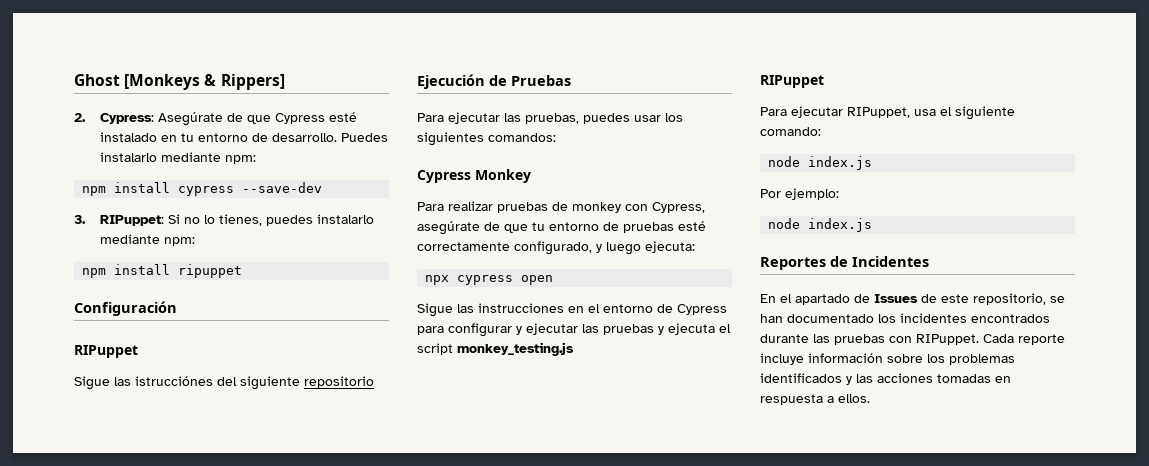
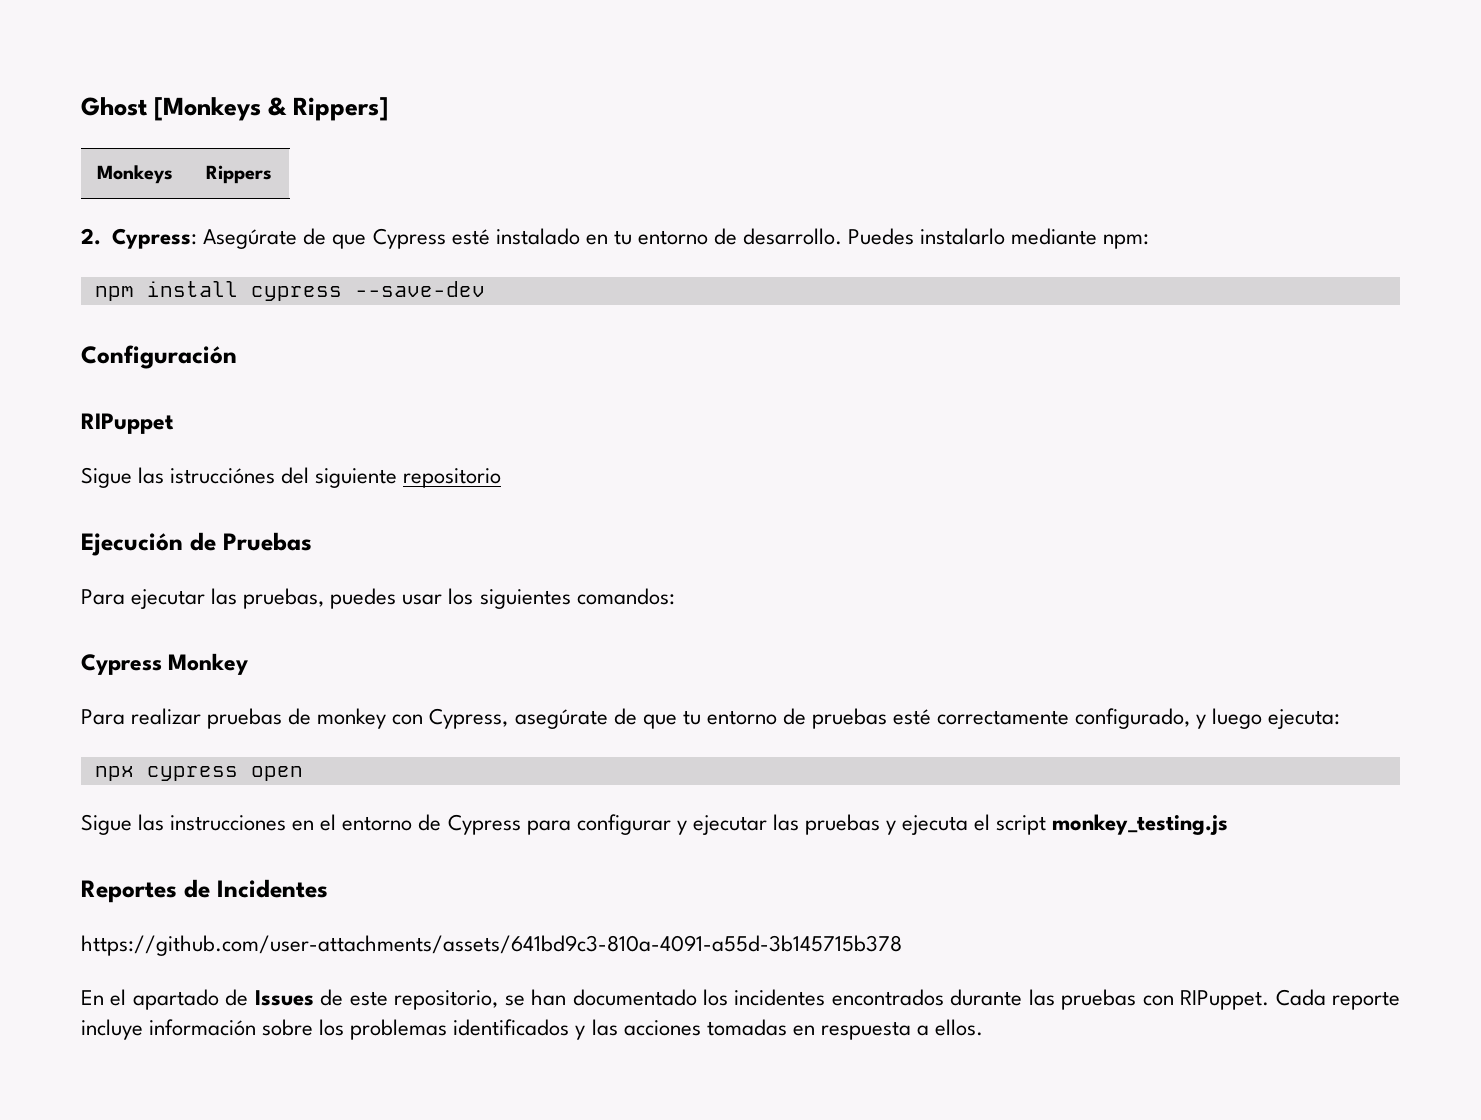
+ Monkeys | Rippers
- 3. RIPuppet: Si no lo tienes, puedes instalarlo mediante npm:
- npm install ripuppet
  Sigue las instrucciones en el entorno de Cypress para configurar y ejecutar las pruebas y ejecuta el script monkey_testing.js
- RIPuppet
- Para ejecutar RIPuppet, usa el siguiente comando:
- node index.js
- Por ejemplo:
- node index.js
+ https://github.com/user-attachments/assets/641bd9c3-810a-4091-a55d-3b145715b378

